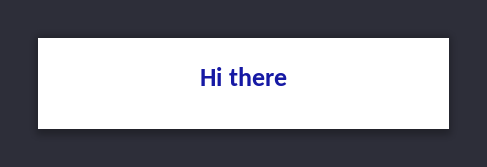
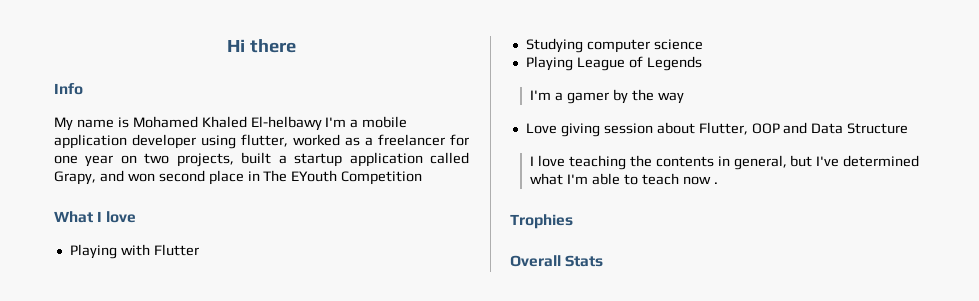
+ Info
+ My name is Mohamed Khaled El-helbawy I'm a mobile application developer using flutter, worked as a freelancer for one year on two projects, built a startup application called Grapy, and won second place in The EYouth Competition
+ What I love
+ Playing with Flutter
+ Studying computer science
+ Playing League of Legends
+ I'm a gamer by the way
+ Love giving session about Flutter, OOP and Data Structure
+ I love teaching the contents in general, but I've determined what I'm able to teach now .
+ Trophies
+ Overall Stats

